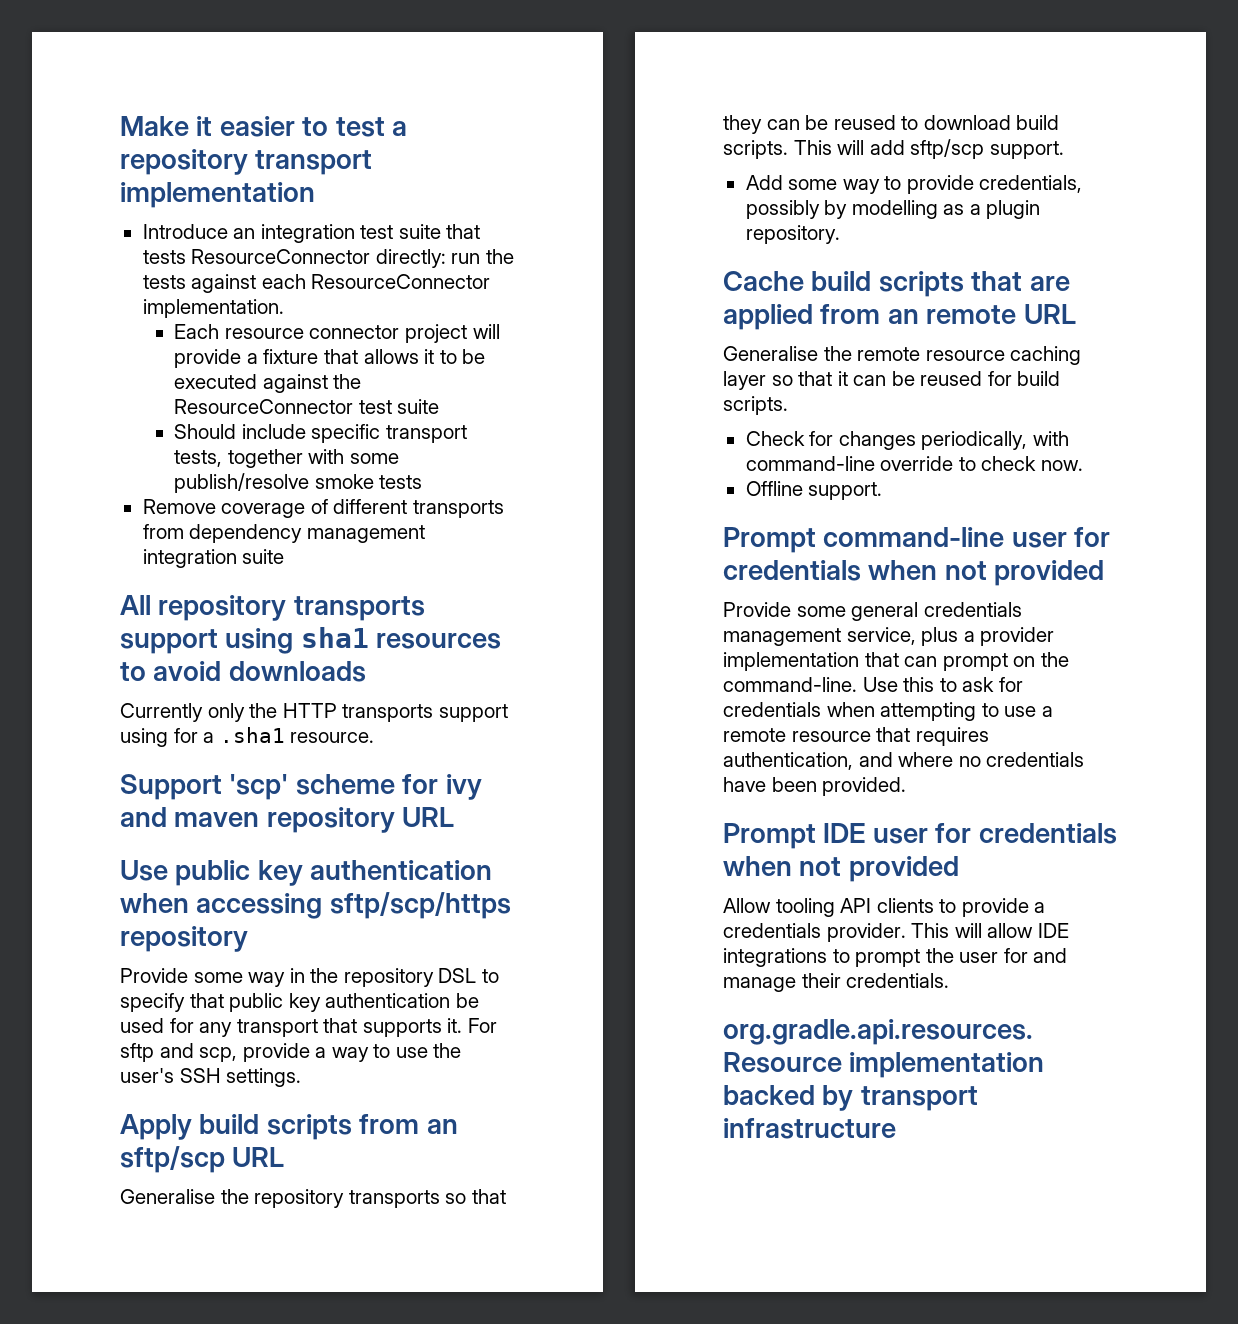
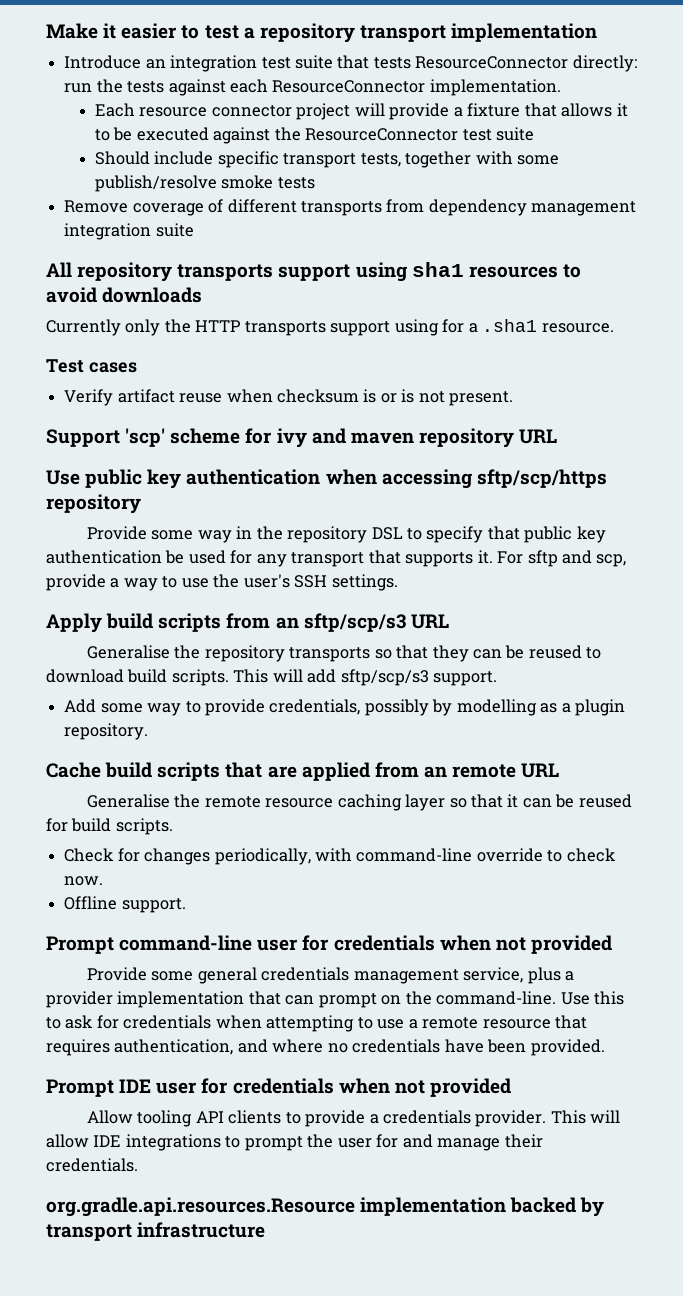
+ Test cases
+ Verify artifact reuse when checksum is or is not present.
- Apply build scripts from an sftp/scp URL
+ Apply build scripts from an sftp/scp/s3 URL
- This will add sftp/scp support.
+ This will add sftp/scp/s3 support.

